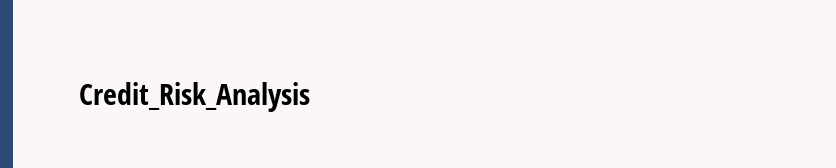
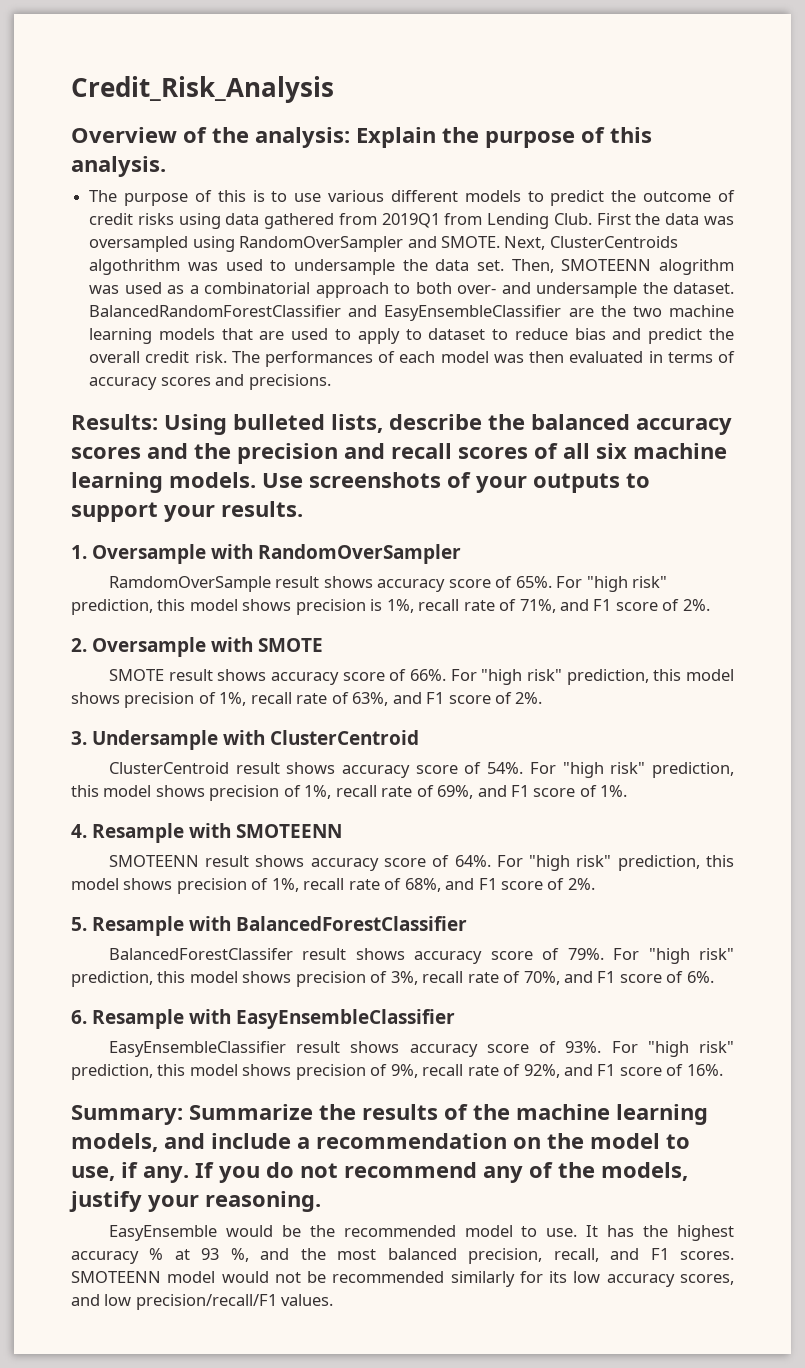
+ Overview of the analysis: Explain the purpose of this analysis.
+ The purpose of this is to use various different models to predict the outcome of credit risks using data gathered from 2019Q1 from Lending Club. First the data was oversampled using RandomOverSampler and SMOTE. Next, ClusterCentroids algothrithm was used to undersample the data set. Then, SMOTEENN alogrithm was used as a combinatorial approach to both over- and undersample the dataset. BalancedRandomForestClassifier and EasyEnsembleClassifier are the two machine learning models that are used to apply to dataset to reduce bias and predict the overall credit risk. The performances of each model was then evaluated in terms of accuracy scores and precisions.
+ Results: Using bulleted lists, describe the balanced accuracy scores and the precision and recall scores of all six machine learning models. Use screenshots of your outputs to support your results.
+ 1. Oversample with RandomOverSampler
+ RamdomOverSample result shows accuracy score of 65%. For "high risk" prediction, this model shows precision is 1%, recall rate of 71%, and F1 score of 2%.
+ 2. Oversample with SMOTE
+ SMOTE result shows accuracy score of 66%. For "high risk" prediction, this model shows precision of 1%, recall rate of 63%, and F1 score of 2%.
+ 3. Undersample with ClusterCentroid
+ ClusterCentroid result shows accuracy score of 54%. For "high risk" prediction, this model shows precision of 1%, recall rate of 69%, and F1 score of 1%.
+ 4. Resample with SMOTEENN
+ SMOTEENN result shows accuracy score of 64%. For "high risk" prediction, this model shows precision of 1%, recall rate of 68%, and F1 score of 2%.
+ 5. Resample with BalancedForestClassifier
+ BalancedForestClassifer result shows accuracy score of 79%. For "high risk" prediction, this model shows precision of 3%, recall rate of 70%, and F1 score of 6%.
+ 6. Resample with EasyEnsembleClassifier
+ EasyEnsembleClassifier result shows accuracy score of 93%. For "high risk" prediction, this model shows precision of 9%, recall rate of 92%, and F1 score of 16%.
+ Summary: Summarize the results of the machine learning models, and include a recommendation on the model to use, if any. If you do not recommend any of the models, justify your reasoning.
+ EasyEnsemble would be the recommended model to use. It has the highest accuracy % at 93 %, and the most balanced precision, recall, and F1 scores. SMOTEENN model would not be recommended similarly for its low accuracy scores, and low precision/recall/F1 values.

